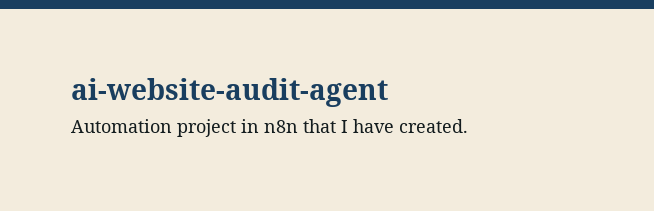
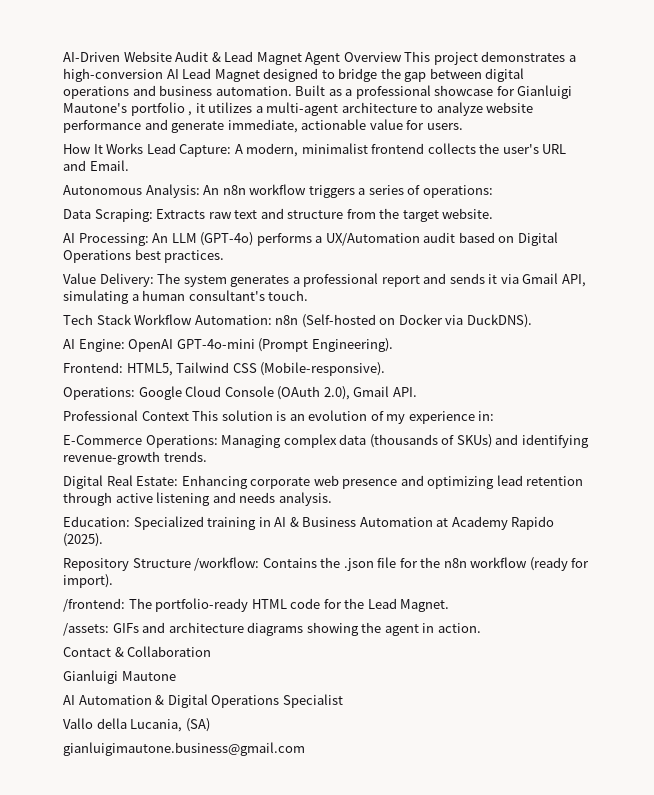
- ai-website-audit-agent
- Automation project in n8n that I have created.
+ AI-Driven Website Audit & Lead Magnet Agent Overview This project demonstrates a high-conversion AI Lead Magnet designed to bridge the gap between digital operations and business automation. Built as a professional showcase for Gianluigi Mautone's portfolio , it utilizes a multi-agent architecture to analyze website performance and generate immediate, actionable value for users.
+ How It Works Lead Capture: A modern, minimalist frontend collects the user's URL and Email.
+ Autonomous Analysis: An n8n workflow triggers a series of operations:
+ Data Scraping: Extracts raw text and structure from the target website.
+ AI Processing: An LLM (GPT-4o) performs a UX/Automation audit based on Digital Operations best practices.
+ Value Delivery: The system generates a professional report and sends it via Gmail API, simulating a human consultant's touch.
+ Tech Stack Workflow Automation: n8n (Self-hosted on Docker via DuckDNS).
+ AI Engine: OpenAI GPT-4o-mini (Prompt Engineering).
+ Frontend: HTML5, Tailwind CSS (Mobile-responsive).
+ Operations: Google Cloud Console (OAuth 2.0), Gmail API.
+ Professional Context This solution is an evolution of my experience in:
+ E-Commerce Operations: Managing complex data (thousands of SKUs) and identifying revenue-growth trends.
+ Digital Real Estate: Enhancing corporate web presence and optimizing lead retention through active listening and needs analysis.
+ Education: Specialized training in AI & Business Automation at Academy Rapido (2025).
+ Repository Structure /workflow: Contains the .json file for the n8n workflow (ready for import).
+ /frontend: The portfolio-ready HTML code for the Lead Magnet.
+ /assets: GIFs and architecture diagrams showing the agent in action.
+ Contact & Collaboration
+ Gianluigi Mautone
+ AI Automation & Digital Operations Specialist
+ Vallo della Lucania, (SA)
+ gianluigimautone.business@gmail.com

